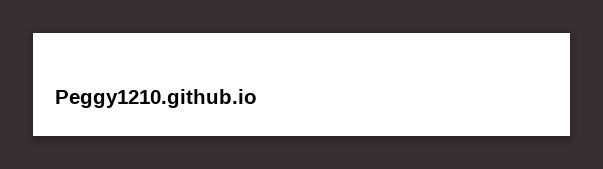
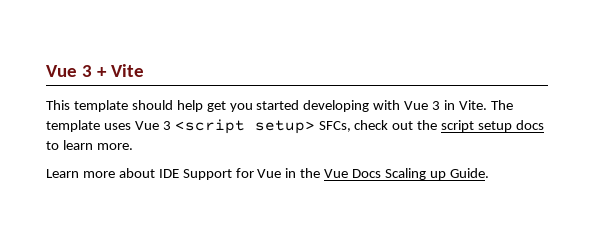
- Peggy1210.github.io
+ Vue 3 + Vite
+ This template should help get you started developing with Vue 3 in Vite. The template uses Vue 3 <script setup> SFCs, check out the script setup docs to learn more.
+ Learn more about IDE Support for Vue in the Vue Docs Scaling up Guide.

